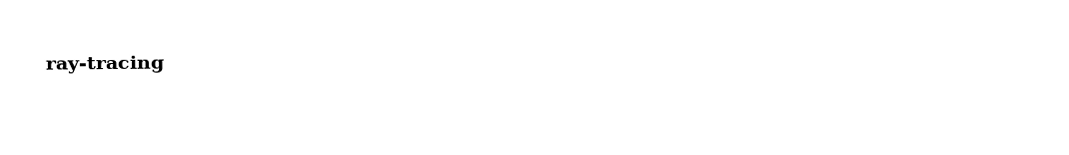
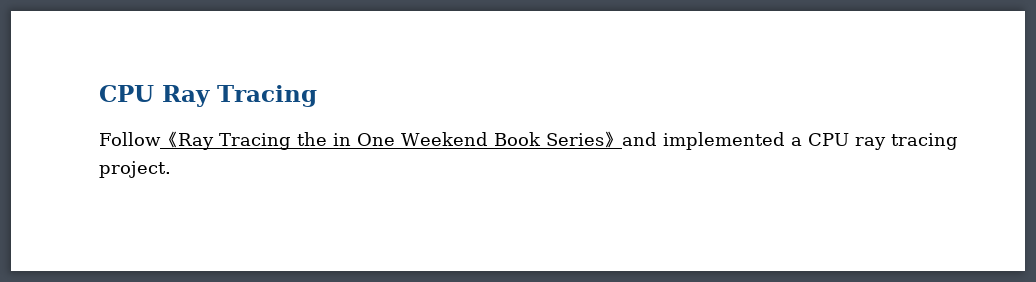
- ray-tracing
+ CPU Ray Tracing
+ Follow《Ray Tracing the in One Weekend Book Series》and implemented a CPU ray tracing project.

